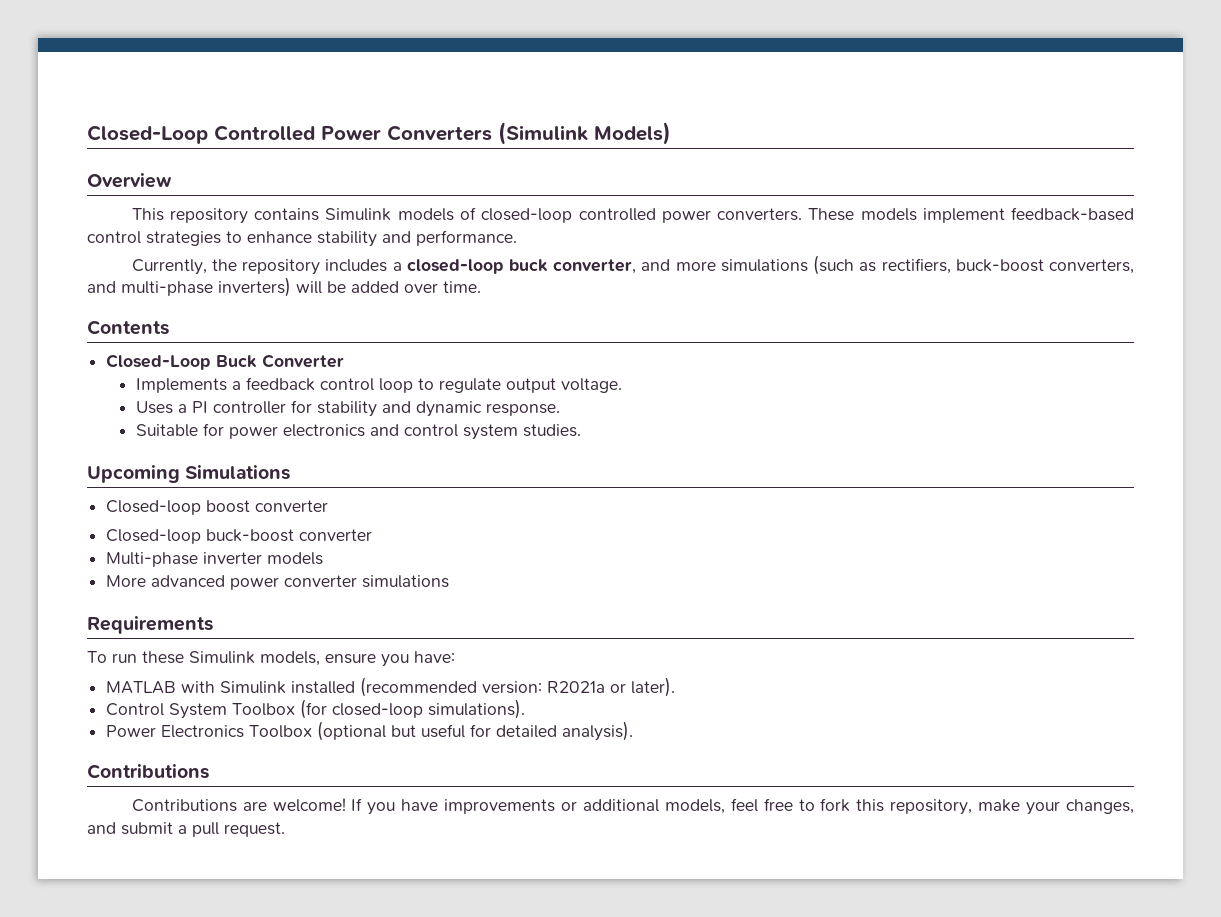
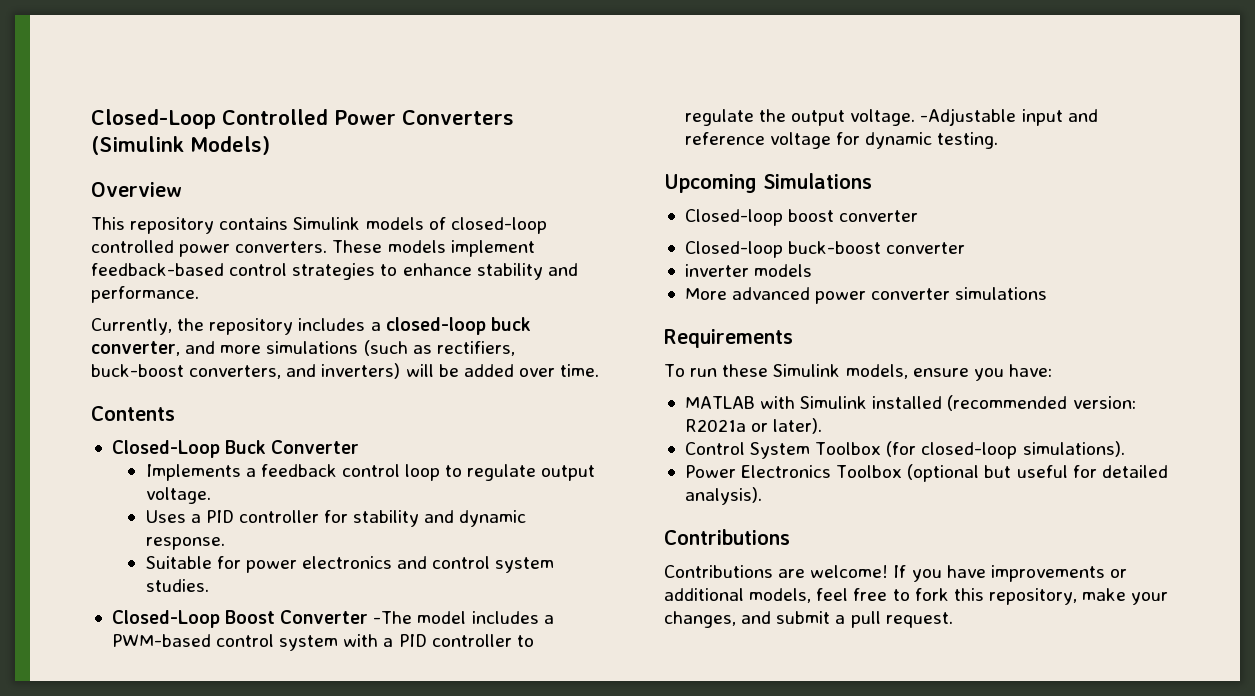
- Currently, the repository includes a closed-loop buck converter, and more simulations (such as rectifiers, buck-boost converters, and multi-phase inverters) will be added over time.
+ Currently, the repository includes a closed-loop buck converter, and more simulations (such as rectifiers, buck-boost converters, and inverters) will be added over time.
- Uses a PI controller for stability and dynamic response.
+ Uses a PID controller for stability and dynamic response.
+ Closed-Loop Boost Converter -The model includes a PWM-based control system with a PID controller to regulate the output voltage. -Adjustable input and reference voltage for dynamic testing.
- Multi-phase inverter models
+ inverter models

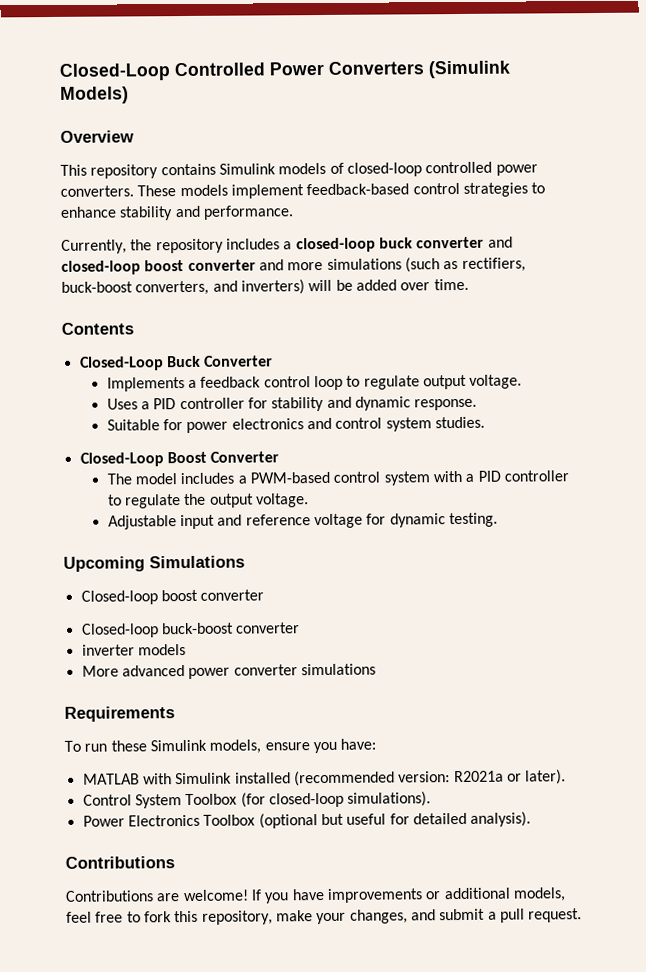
- Currently, the repository includes a closed-loop buck converter, and more simulations (such as rectifiers, buck-boost converters, and inverters) will be added over time.
+ Currently, the repository includes a closed-loop buck converter and closed-loop boost converter and more simulations (such as rectifiers, buck-boost converters, and inverters) will be added over time.
- Closed-Loop Boost Converter -The model includes a PWM-based control system with a PID controller to regulate the output voltage. -Adjustable input and reference voltage for dynamic testing.
+ Closed-Loop Boost Converter
+ The model includes a PWM-based control system with a PID controller to regulate the output voltage.
+ Adjustable input and reference voltage for dynamic testing.

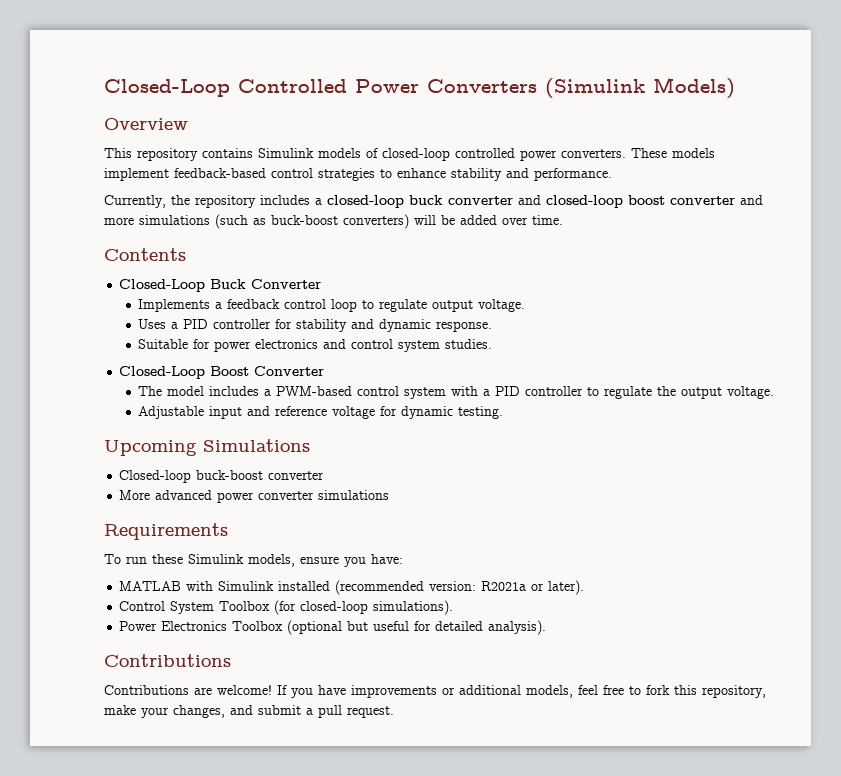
- Currently, the repository includes a closed-loop buck converter and closed-loop boost converter and more simulations (such as rectifiers, buck-boost converters, and inverters) will be added over time.
+ Currently, the repository includes a closed-loop buck converter and closed-loop boost converter and more simulations (such as buck-boost converters) will be added over time.
- Closed-loop boost converter
- inverter models

